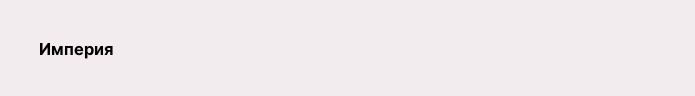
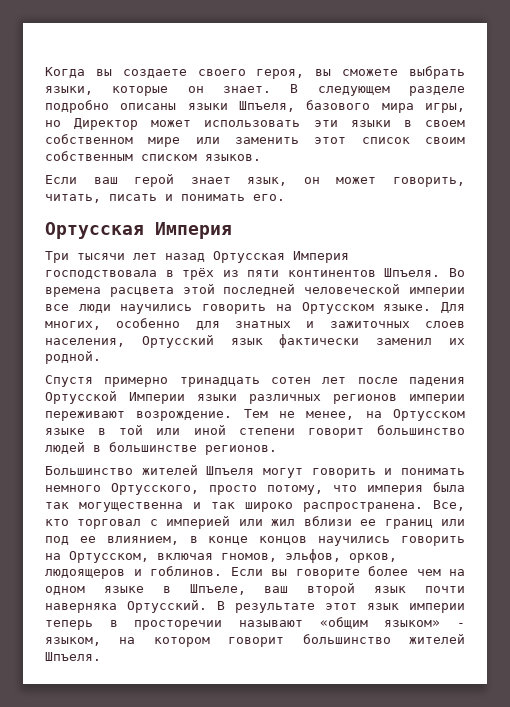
- Империя
+ Когда вы создаете своего героя, вы сможете выбрать языки, которые он знает. В следующем разделе подробно описаны языки Шпъеля, базового мира игры, но Директор может использовать эти языки в своем собственном мире или заменить этот список своим собственным списком языков.
+ Если ваш герой знает язык, он может говорить, читать, писать и понимать его.
+ Ортусская Империя
+ Три тысячи лет назад Ортусская Империя господствовала в трёх из пяти континентов Шпъеля. Во времена расцвета этой последней человеческой империи все люди научились говорить на Ортусском языке. Для многих, особенно для знатных и зажиточных слоев населения, Ортусский язык фактически заменил их родной.
+ Спустя примерно тринадцать сотен лет после падения Ортусской Империи языки различных регионов империи переживают возрождение. Тем не менее, на Ортусском языке в той или иной степени говорит большинство людей в большинстве регионов.
+ Большинство жителей Шпъеля могут говорить и понимать немного Ортусского, просто потому, что империя была так могущественна и так широко распространена. Все, кто торговал с империей или жил вблизи ее границ или под ее влиянием, в конце концов научились говорить на Ортусском, включая гномов, эльфов, орков, людоящеров и гоблинов. Если вы говорите более чем на одном языке в Шпъеле, ваш второй язык почти наверняка Ортусский. В результате этот язык империи теперь в просторечии называют «общим языком» - языком, на котором говорит большинство жителей Шпъеля.

